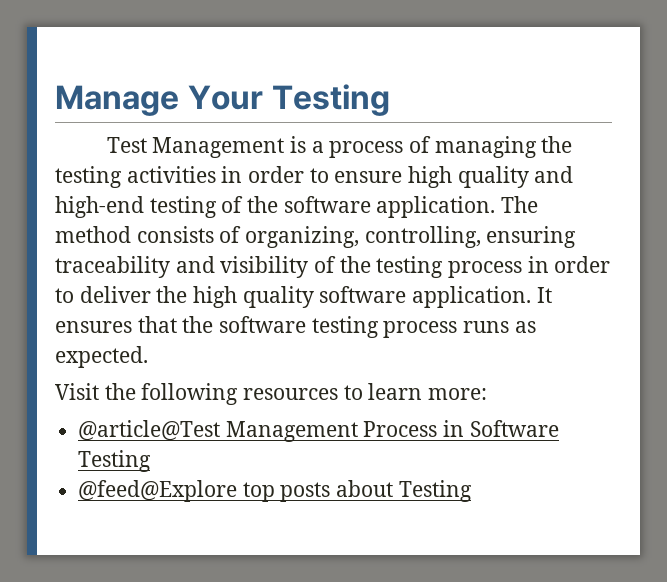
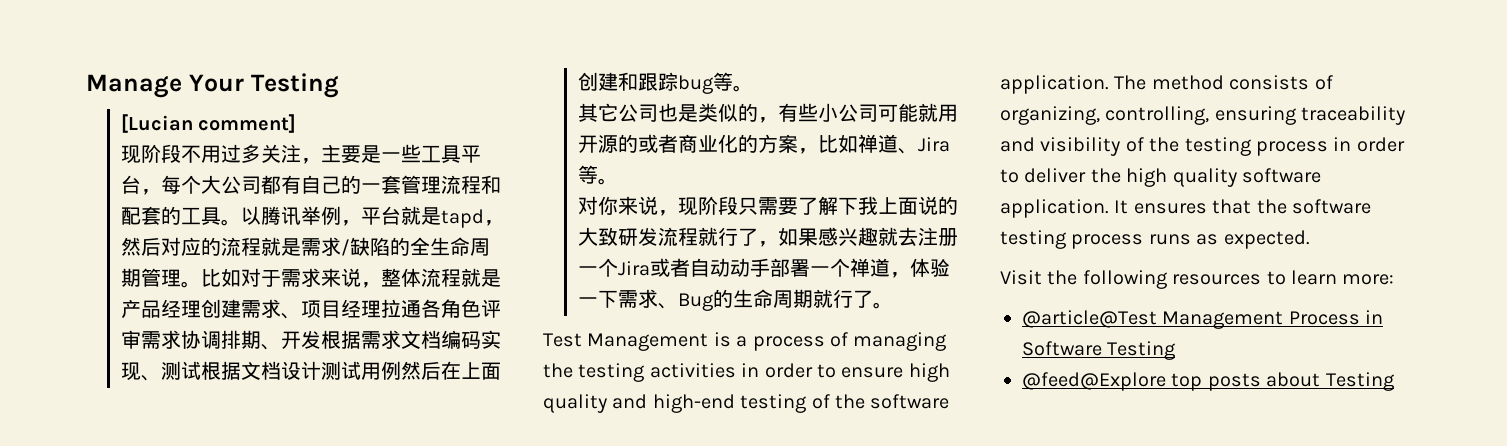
+ [Lucian comment]
+ 现阶段不用过多关注，主要是一些工具平台，每个大公司都有自己的一套管理流程和配套的工具。以腾讯举例，平台就是tapd，然后对应的流程就是需求/缺陷的全生命周期管理。比如对于需求来说，整体流程就是产品经理创建需求、项目经理拉通各角色评审需求协调排期、开发根据需求文档编码实现、测试根据文档设计测试用例然后在上面创建和跟踪bug等。
+ 其它公司也是类似的，有些小公司可能就用开源的或者商业化的方案，比如禅道、Jira等。
+ 对你来说，现阶段只需要了解下我上面说的大致研发流程就行了，如果感兴趣就去注册一个Jira或者自动动手部署一个禅道，体验一下需求、Bug的生命周期就行了。

